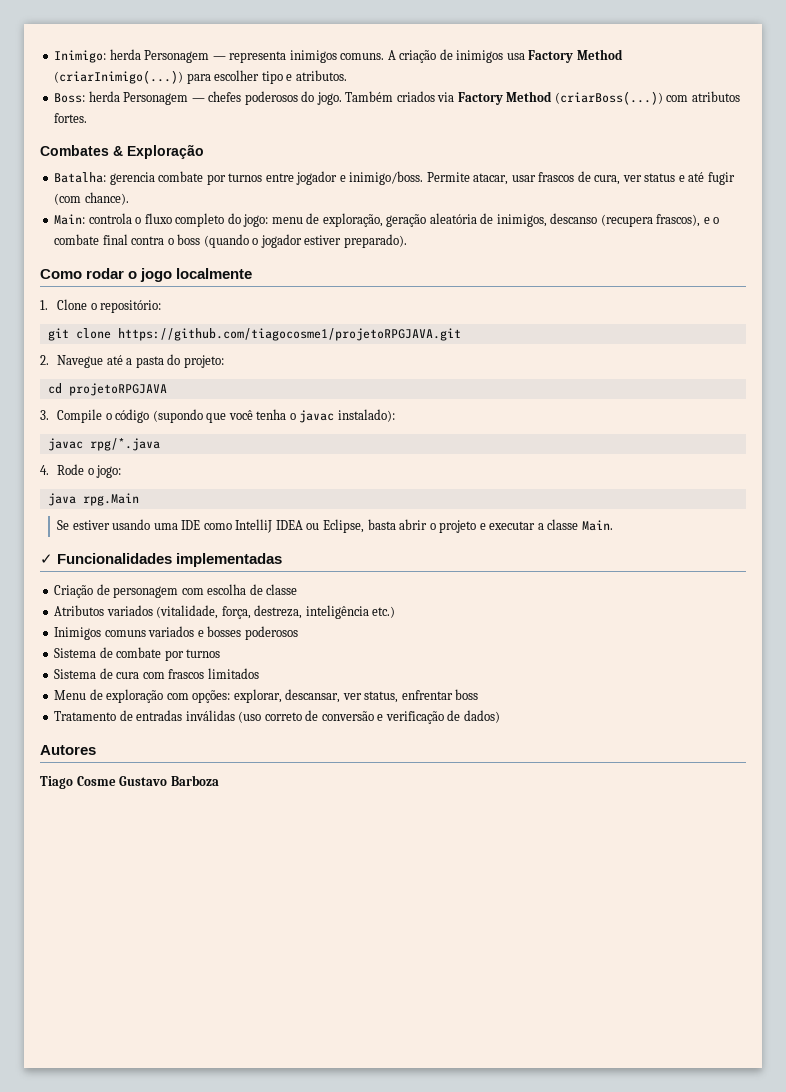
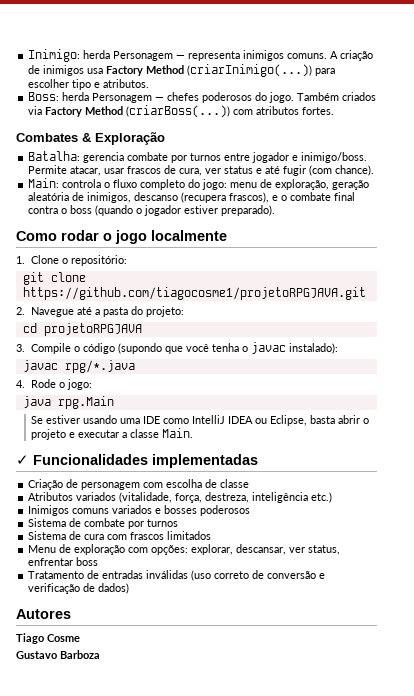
- Tiago Cosme Gustavo Barboza
+ Tiago Cosme
+ Gustavo Barboza

